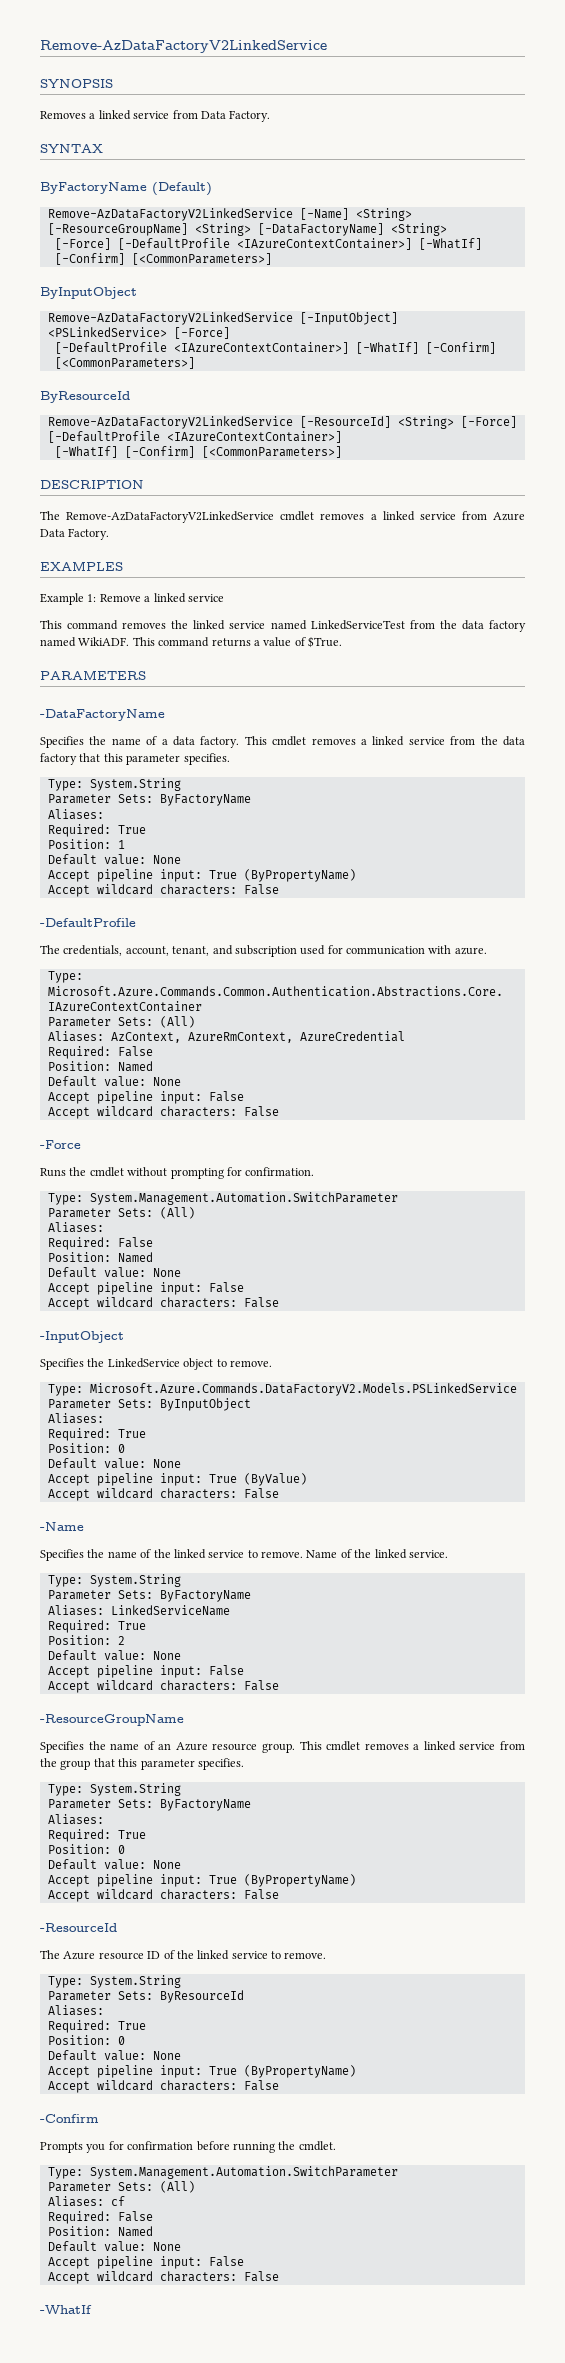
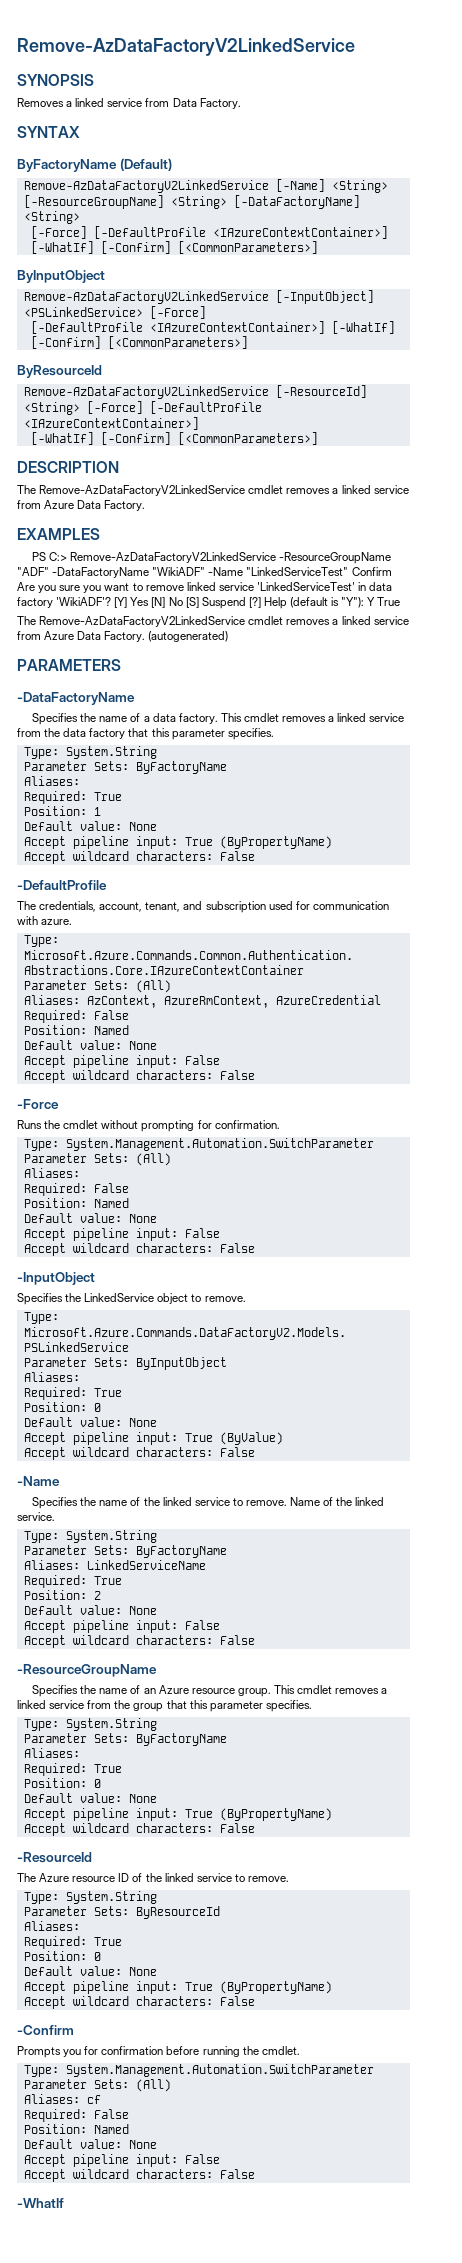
- Example 1: Remove a linked service
- This command removes the linked service named LinkedServiceTest from the data factory named WikiADF. This command returns a value of $True.
+ PS C:> Remove-AzDataFactoryV2LinkedService -ResourceGroupName "ADF" -DataFactoryName "WikiADF" -Name "LinkedServiceTest" Confirm Are you sure you want to remove linked service 'LinkedServiceTest' in data factory 'WikiADF'? [Y] Yes [N] No [S] Suspend [?] Help (default is "Y"): Y True
+ The Remove-AzDataFactoryV2LinkedService cmdlet removes a linked service from Azure Data Factory. (autogenerated)

